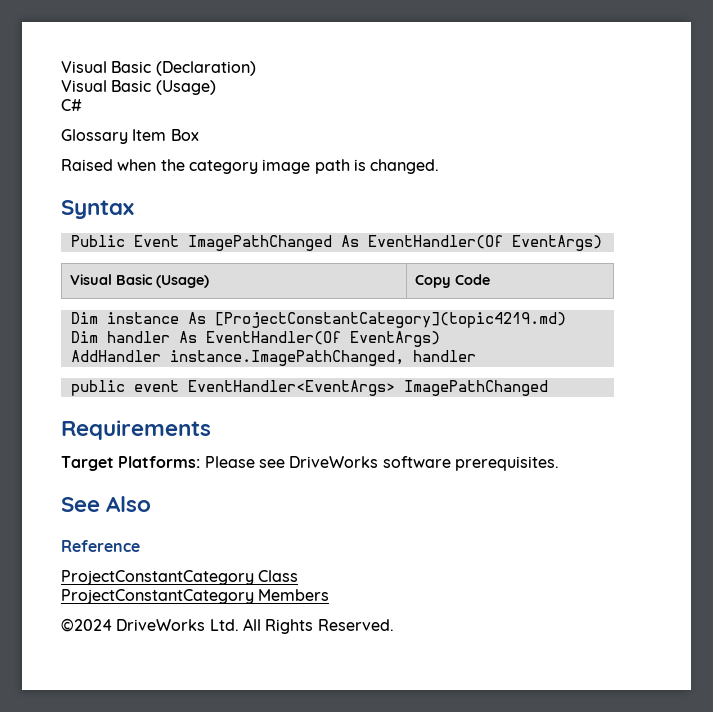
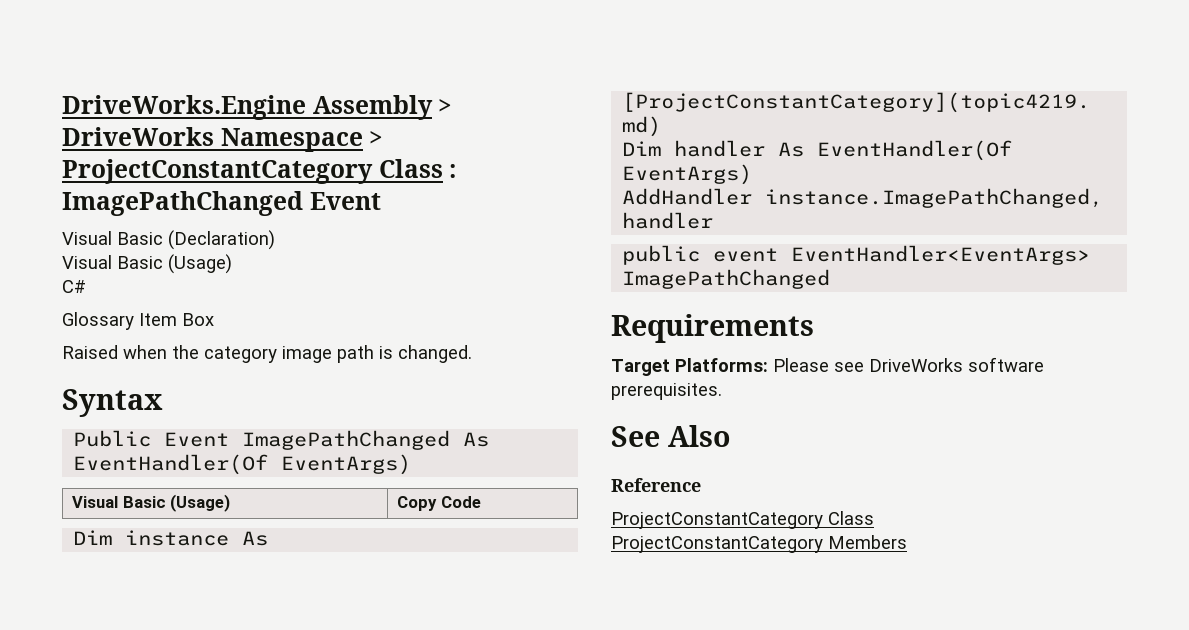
+ DriveWorks.Engine Assembly > DriveWorks Namespace > ProjectConstantCategory Class : ImagePathChanged Event
- ©2024 DriveWorks Ltd. All Rights Reserved.

